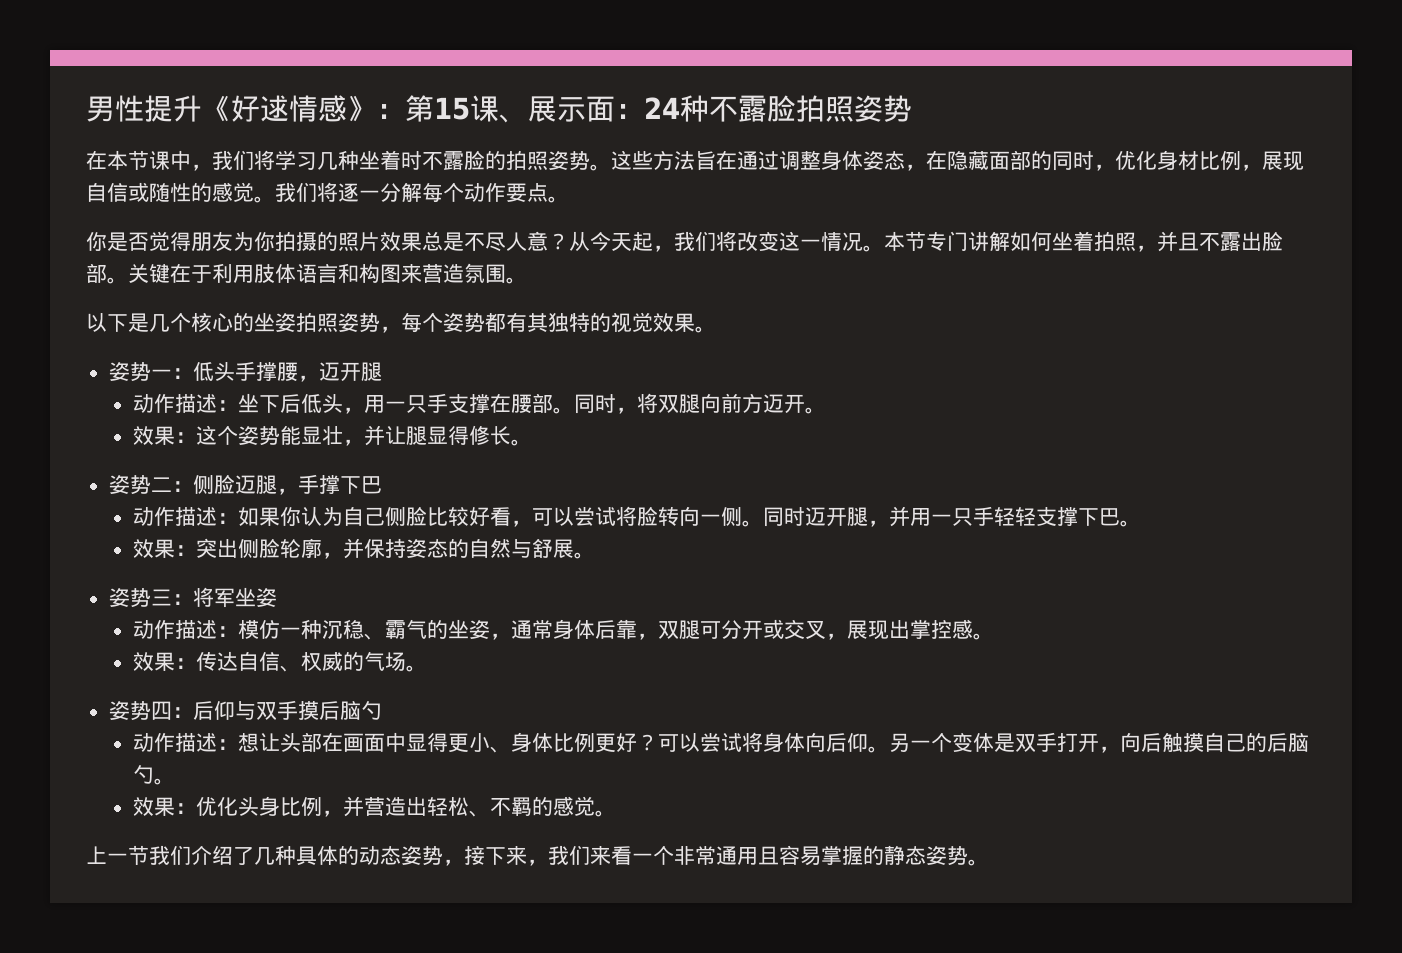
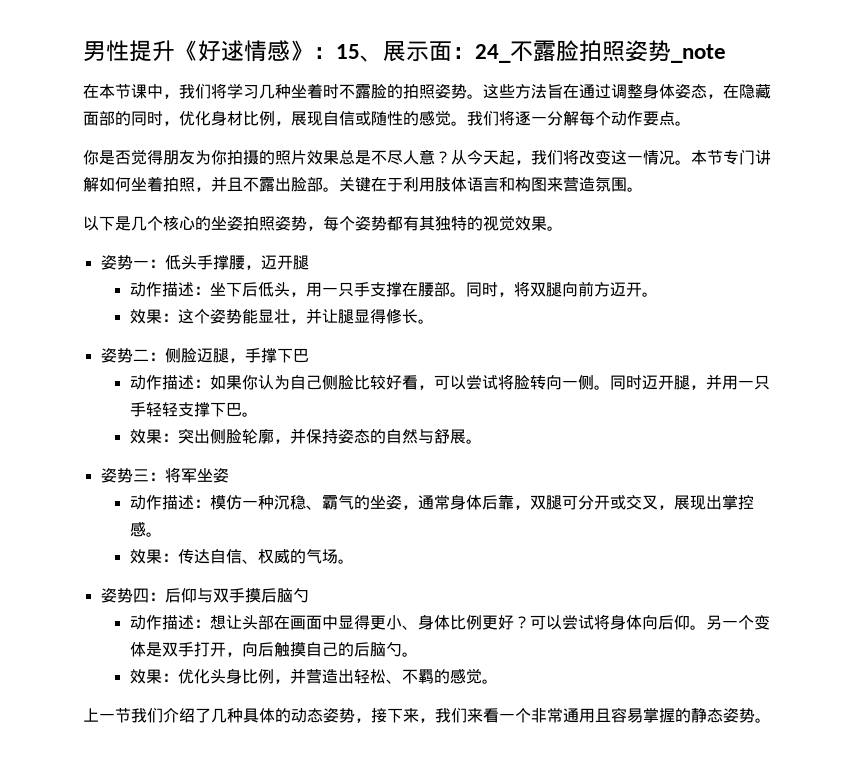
- 男性提升《好逑情感》：第15课、展示面：24种不露脸拍照姿势
+ 男性提升《好逑情感》：15、展示面：24_不露脸拍照姿势_note

